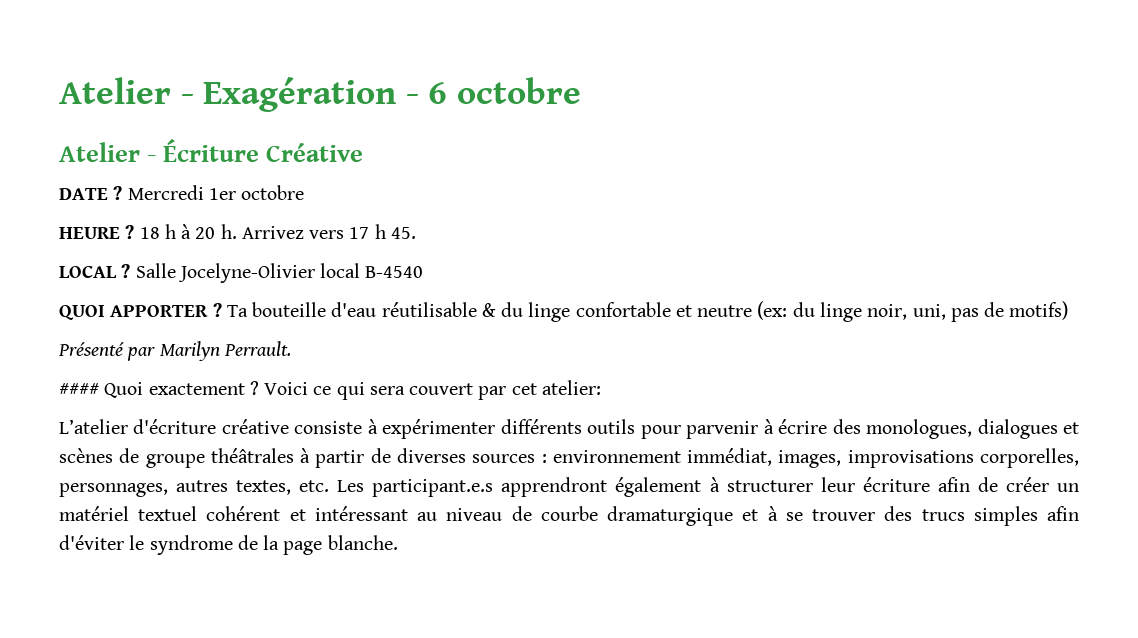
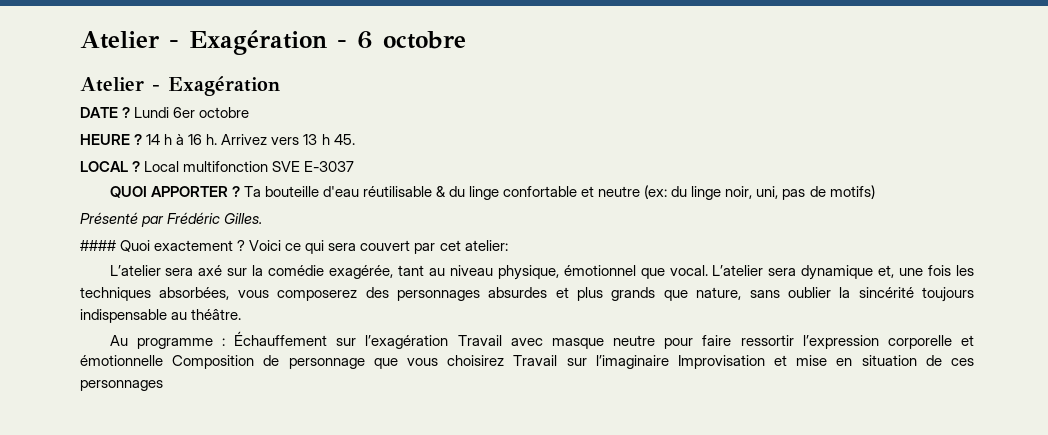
  Atelier - Exagération - 6 octobre
- Atelier - Écriture Créative
+ Atelier - Exagération
- Mercredi 1er octobre
+ Lundi 6er octobre
- 18 h à 20 h.
+ 14 h à 16 h.
- Arrivez vers 17 h 45.
+ Arrivez vers 13 h 45.
- Salle Jocelyne-Olivier local B-4540
+ Local multifonction SVE E-3037
- Présenté par Marilyn Perrault.
+ Présenté par Frédéric Gilles.
- L’atelier d'écriture créative consiste à expérimenter différents outils pour parvenir à écrire des monologues, dialogues et scènes de groupe théâtrales à partir de diverses sources : environnement immédiat, images, improvisations corporelles, personnages, autres textes, etc. Les participant.e.s apprendront également à structurer leur écriture afin de créer un matériel textuel cohérent et intéressant au niveau de courbe dramaturgique et à se trouver des trucs simples afin d'éviter le syndrome de la page blanche.
+ L’atelier sera axé sur la comédie exagérée, tant au niveau physique, émotionnel que vocal. L’atelier sera dynamique et, une fois les techniques absorbées, vous composerez des personnages absurdes et plus grands que nature, sans oublier la sincérité toujours indispensable au théâtre.
+ Au programme : Échauffement sur l’exagération Travail avec masque neutre pour faire ressortir l’expression corporelle et émotionnelle Composition de personnage que vous choisirez Travail sur l’imaginaire Improvisation et mise en situation de ces personnages

